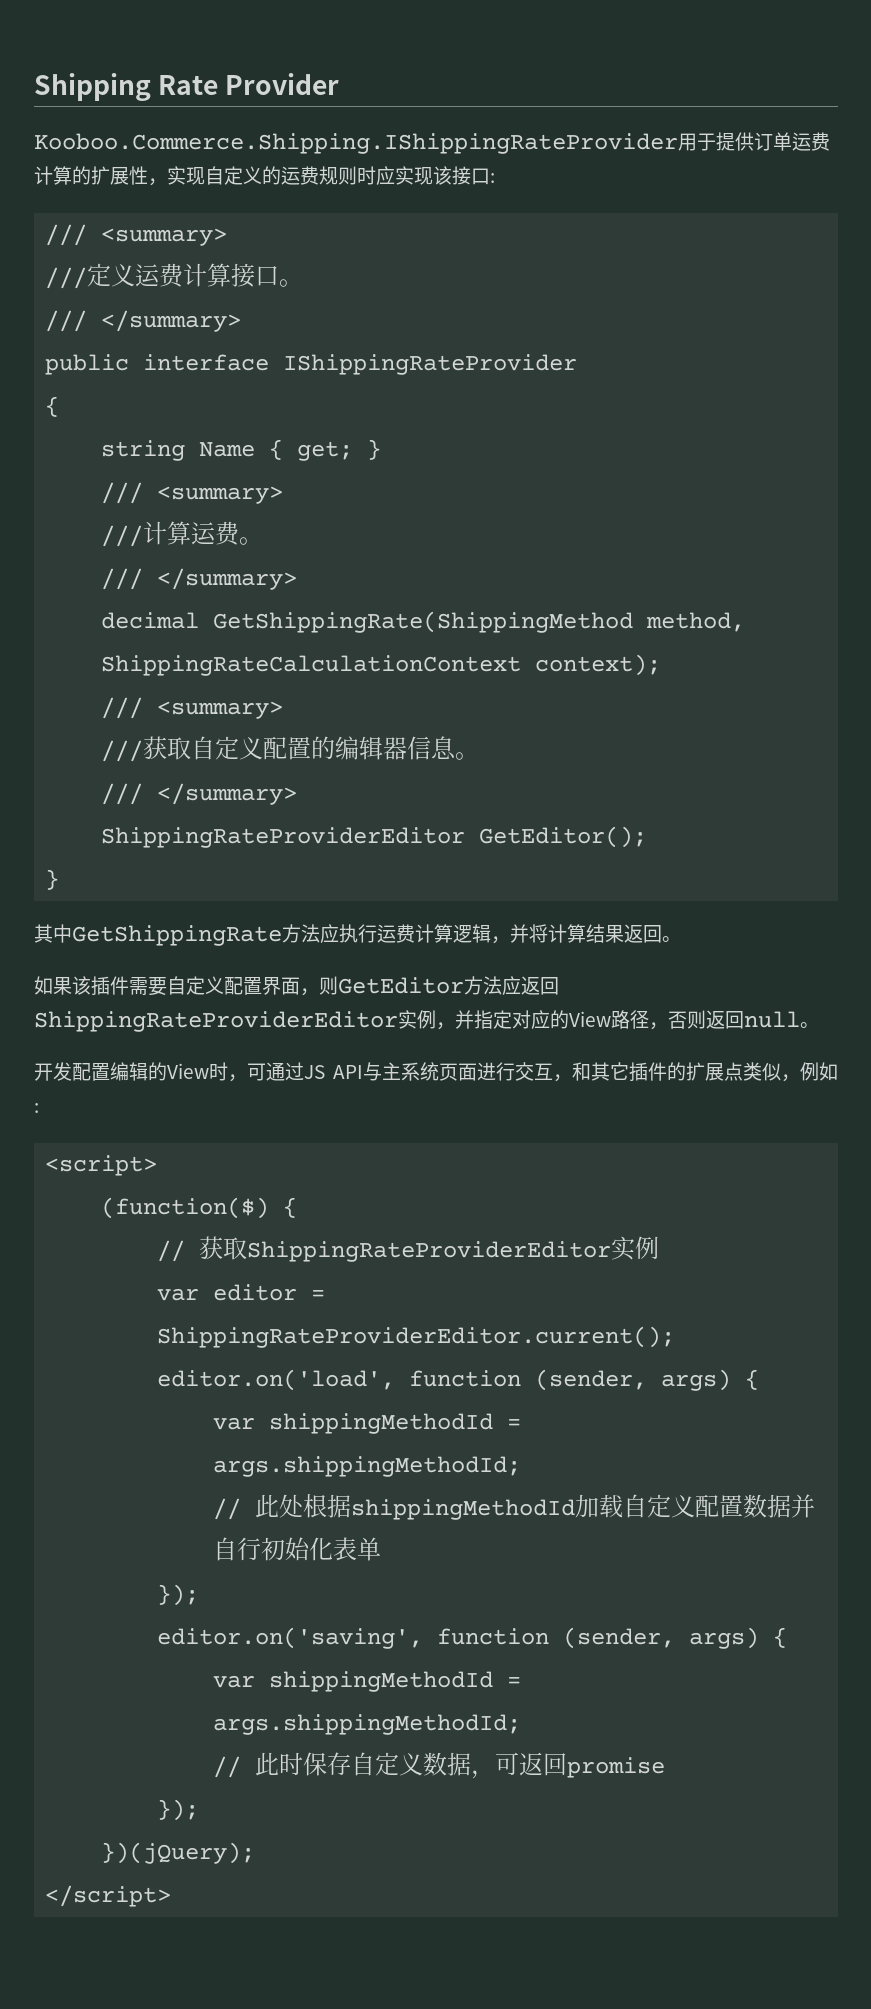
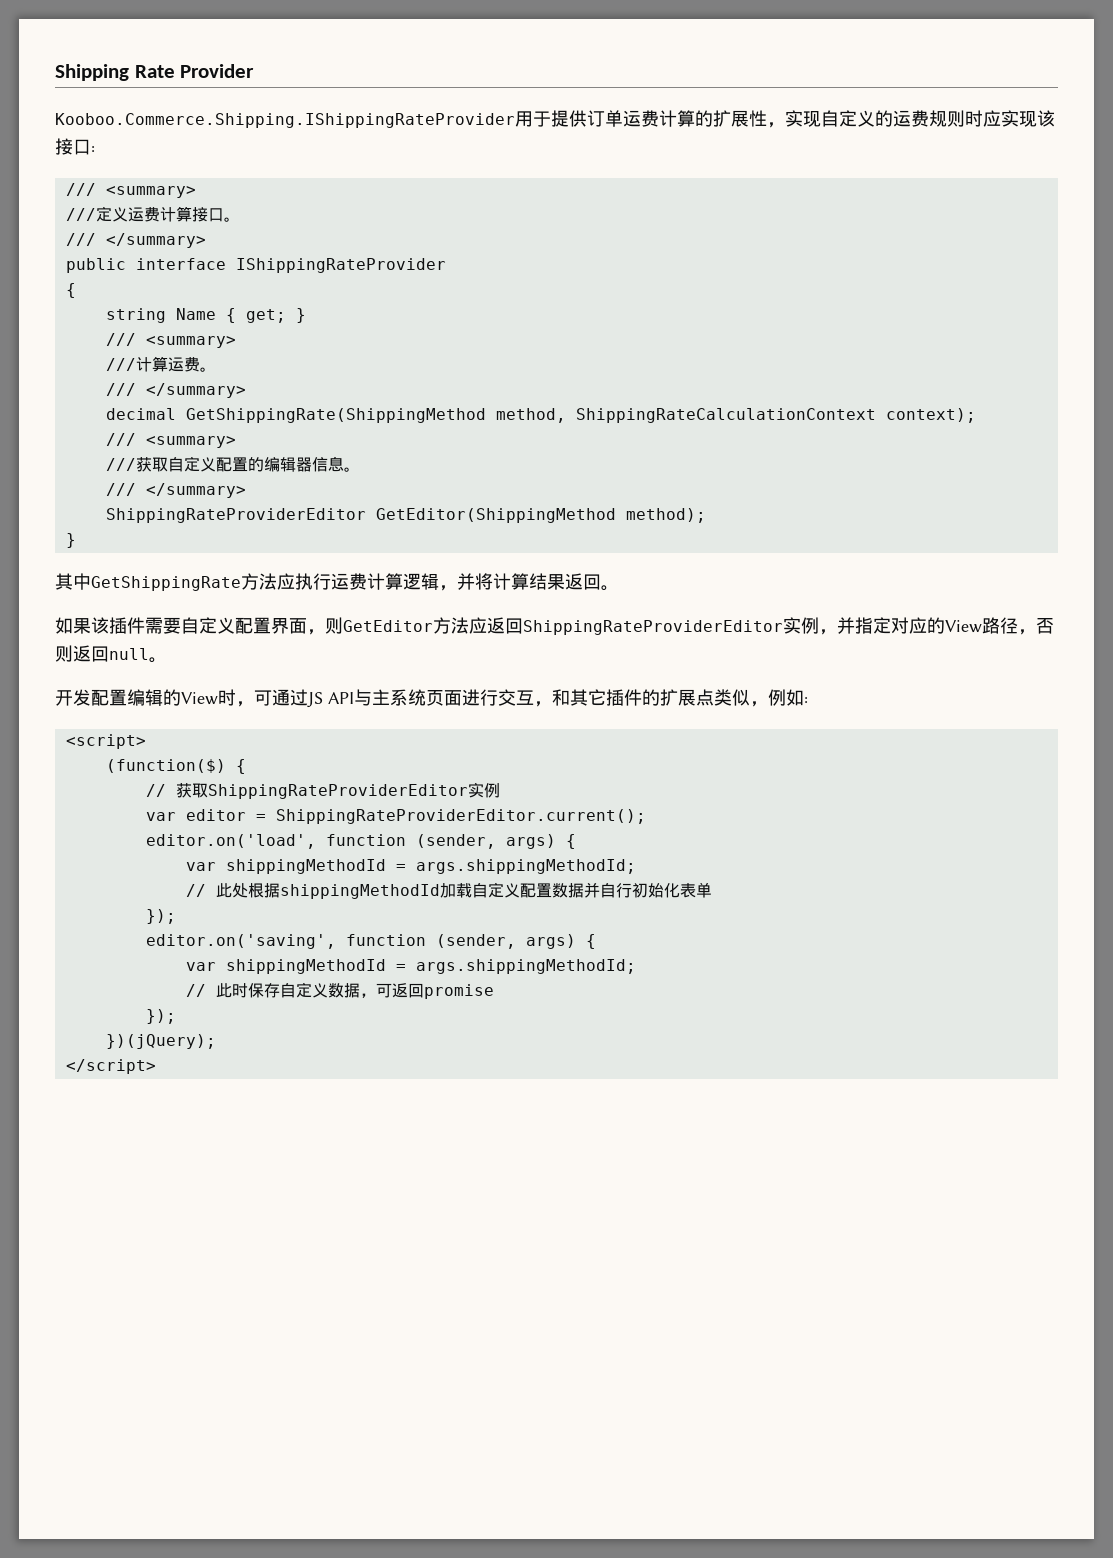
- ShippingRateProviderEditor GetEditor();
+ ShippingRateProviderEditor GetEditor(ShippingMethod method);

